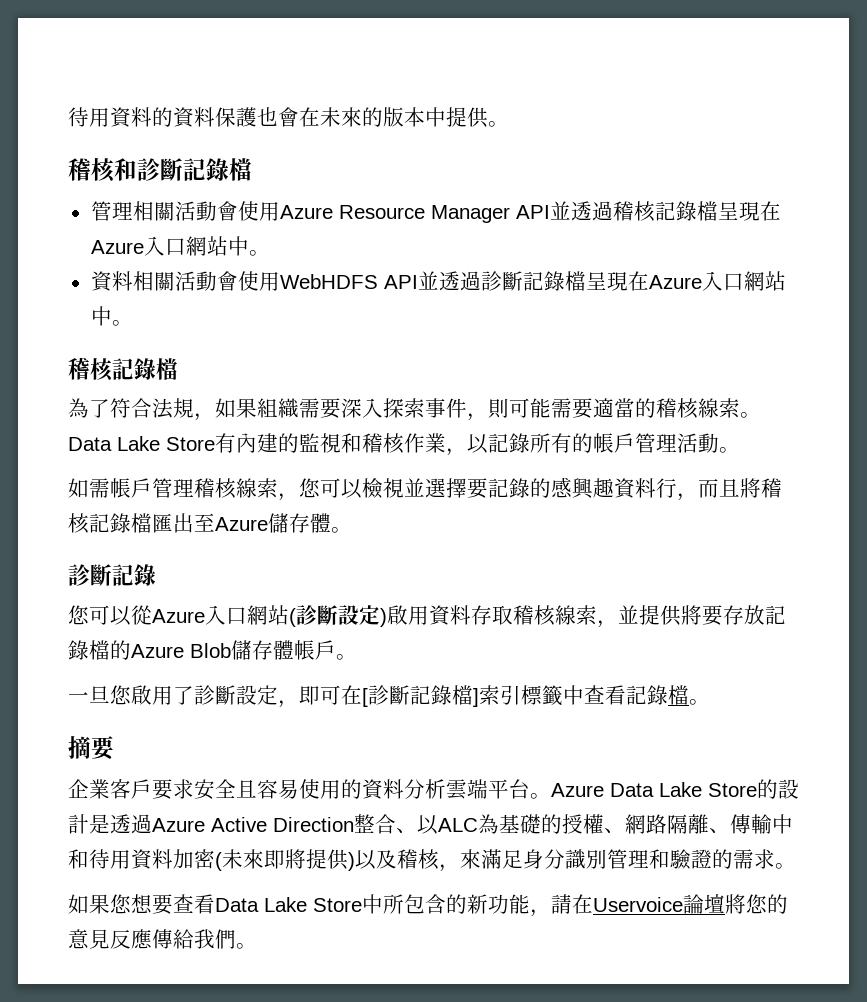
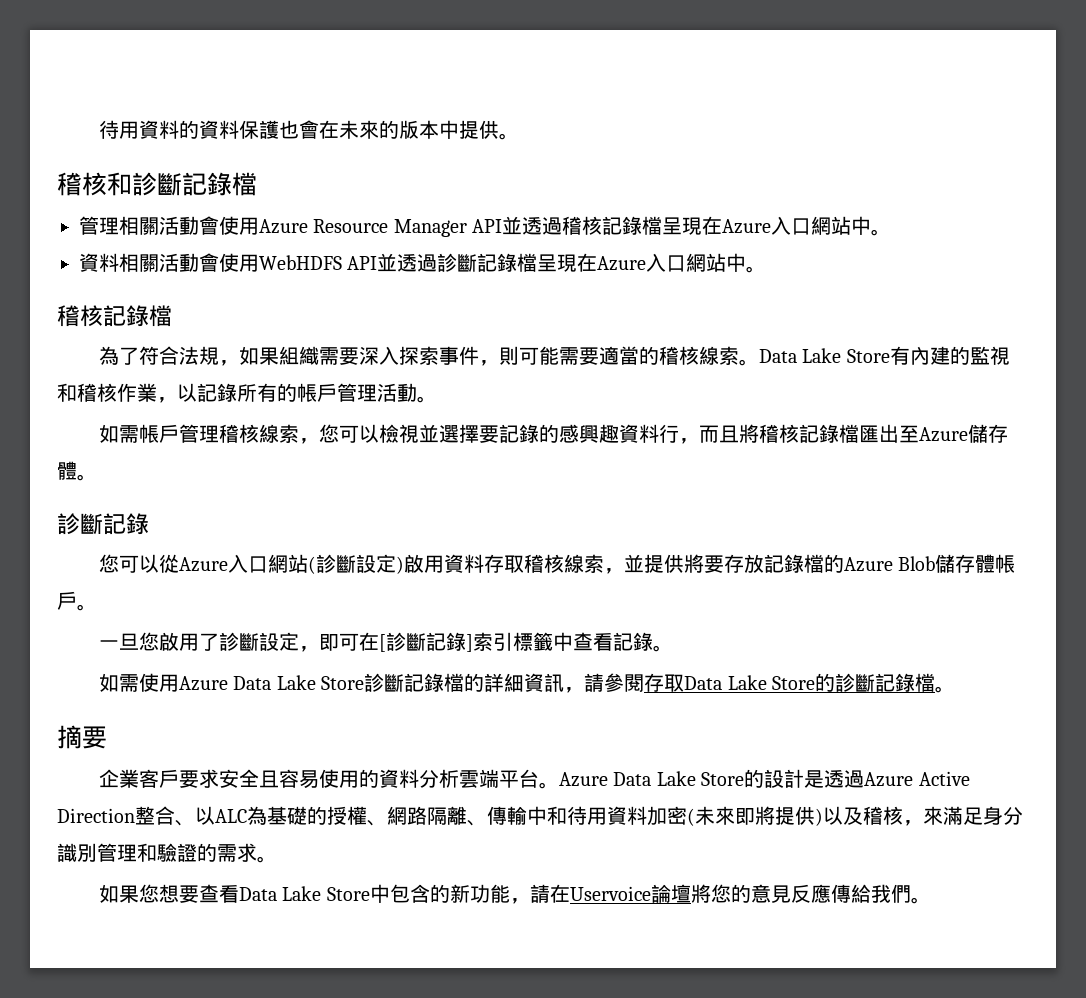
- 一旦您啟用了診斷設定，即可在[診斷記錄檔]索引標籤中查看記錄檔。
+ 一旦您啟用了診斷設定，即可在[診斷記錄]索引標籤中查看記錄。
+ 如需使用Azure Data Lake Store診斷記錄檔的詳細資訊，請參閱存取Data Lake Store的診斷記錄檔。
- 如果您想要查看Data Lake Store中所包含的新功能，請在Uservoice論壇將您的意見反應傳給我們。
+ 如果您想要查看Data Lake Store中包含的新功能，請在Uservoice論壇將您的意見反應傳給我們。

